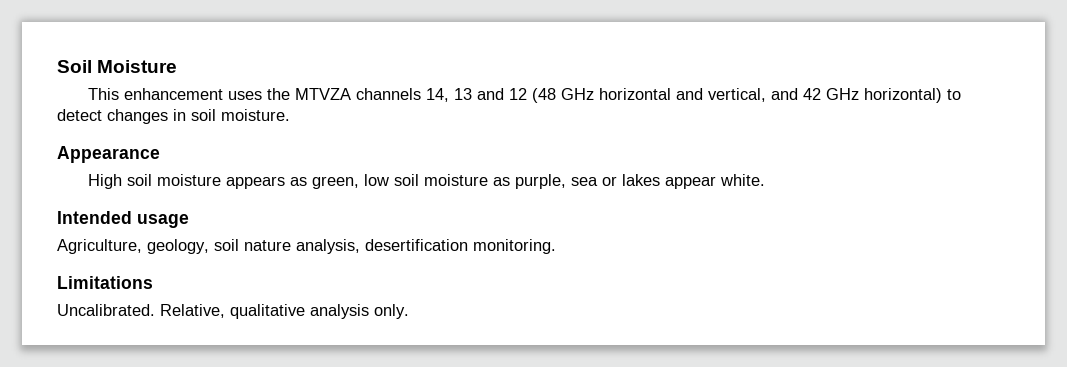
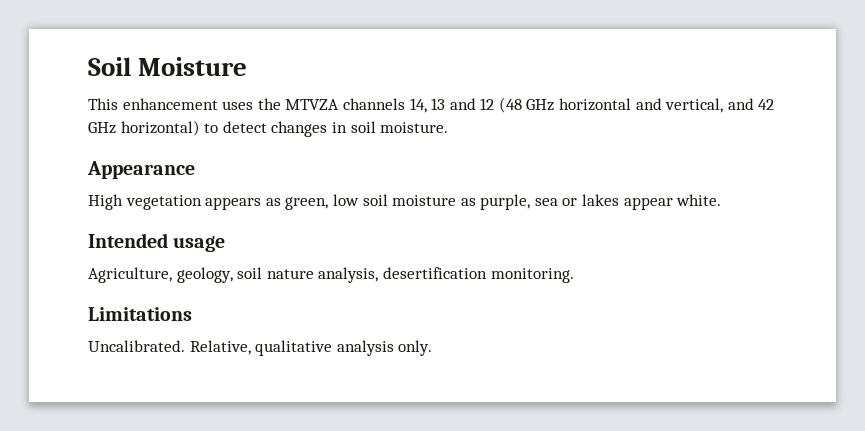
- High soil moisture appears as green, low soil moisture as purple, sea or lakes appear white.
+ High vegetation appears as green, low soil moisture as purple, sea or lakes appear white.

